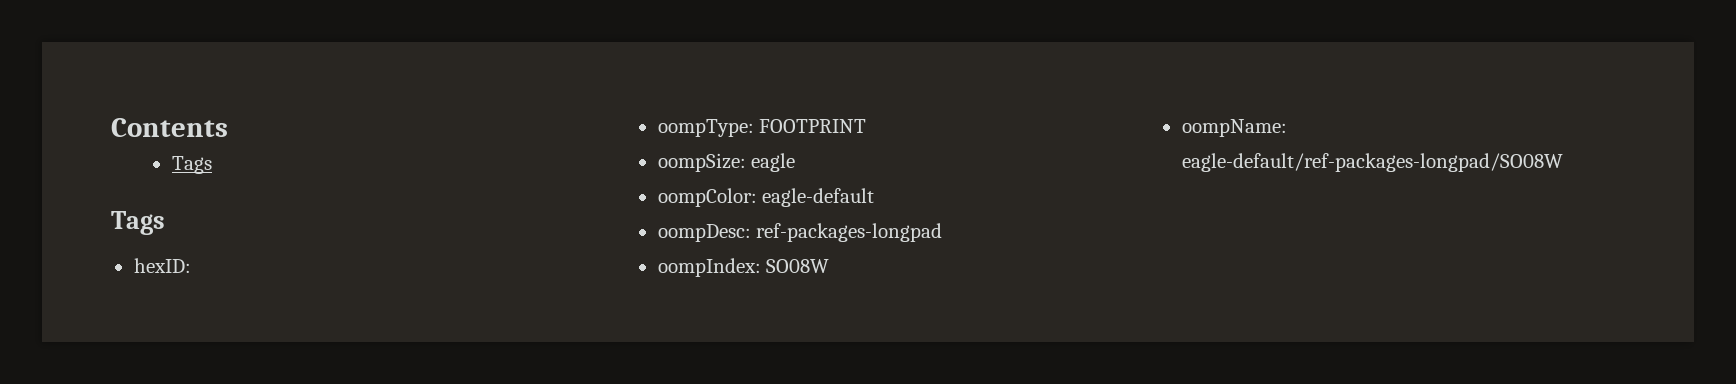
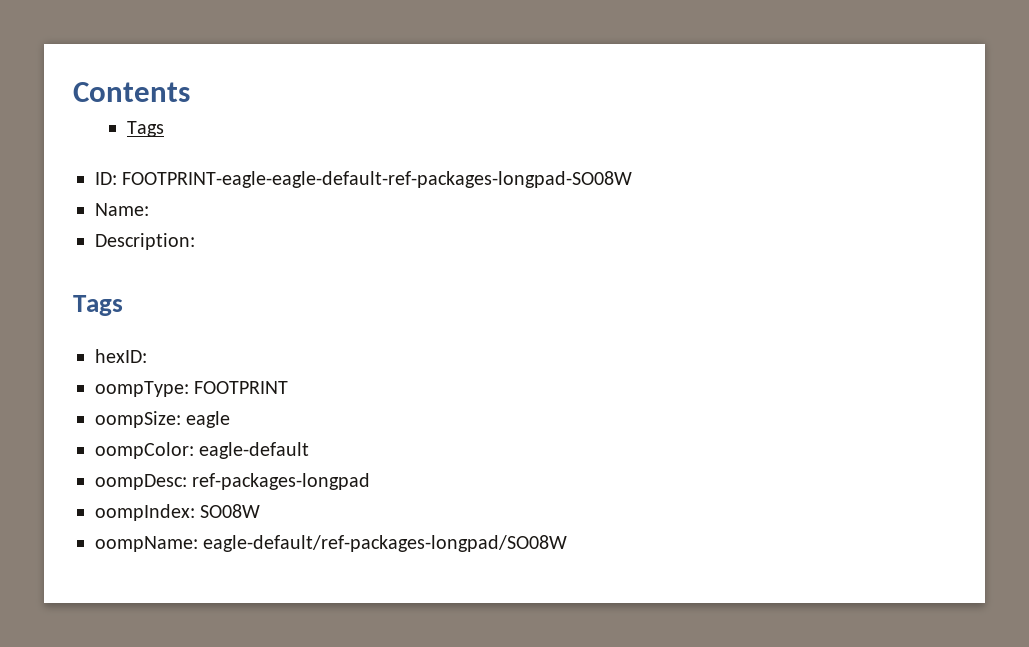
+ ID: FOOTPRINT-eagle-eagle-default-ref-packages-longpad-SO08W
+ Name:
+ Description:

